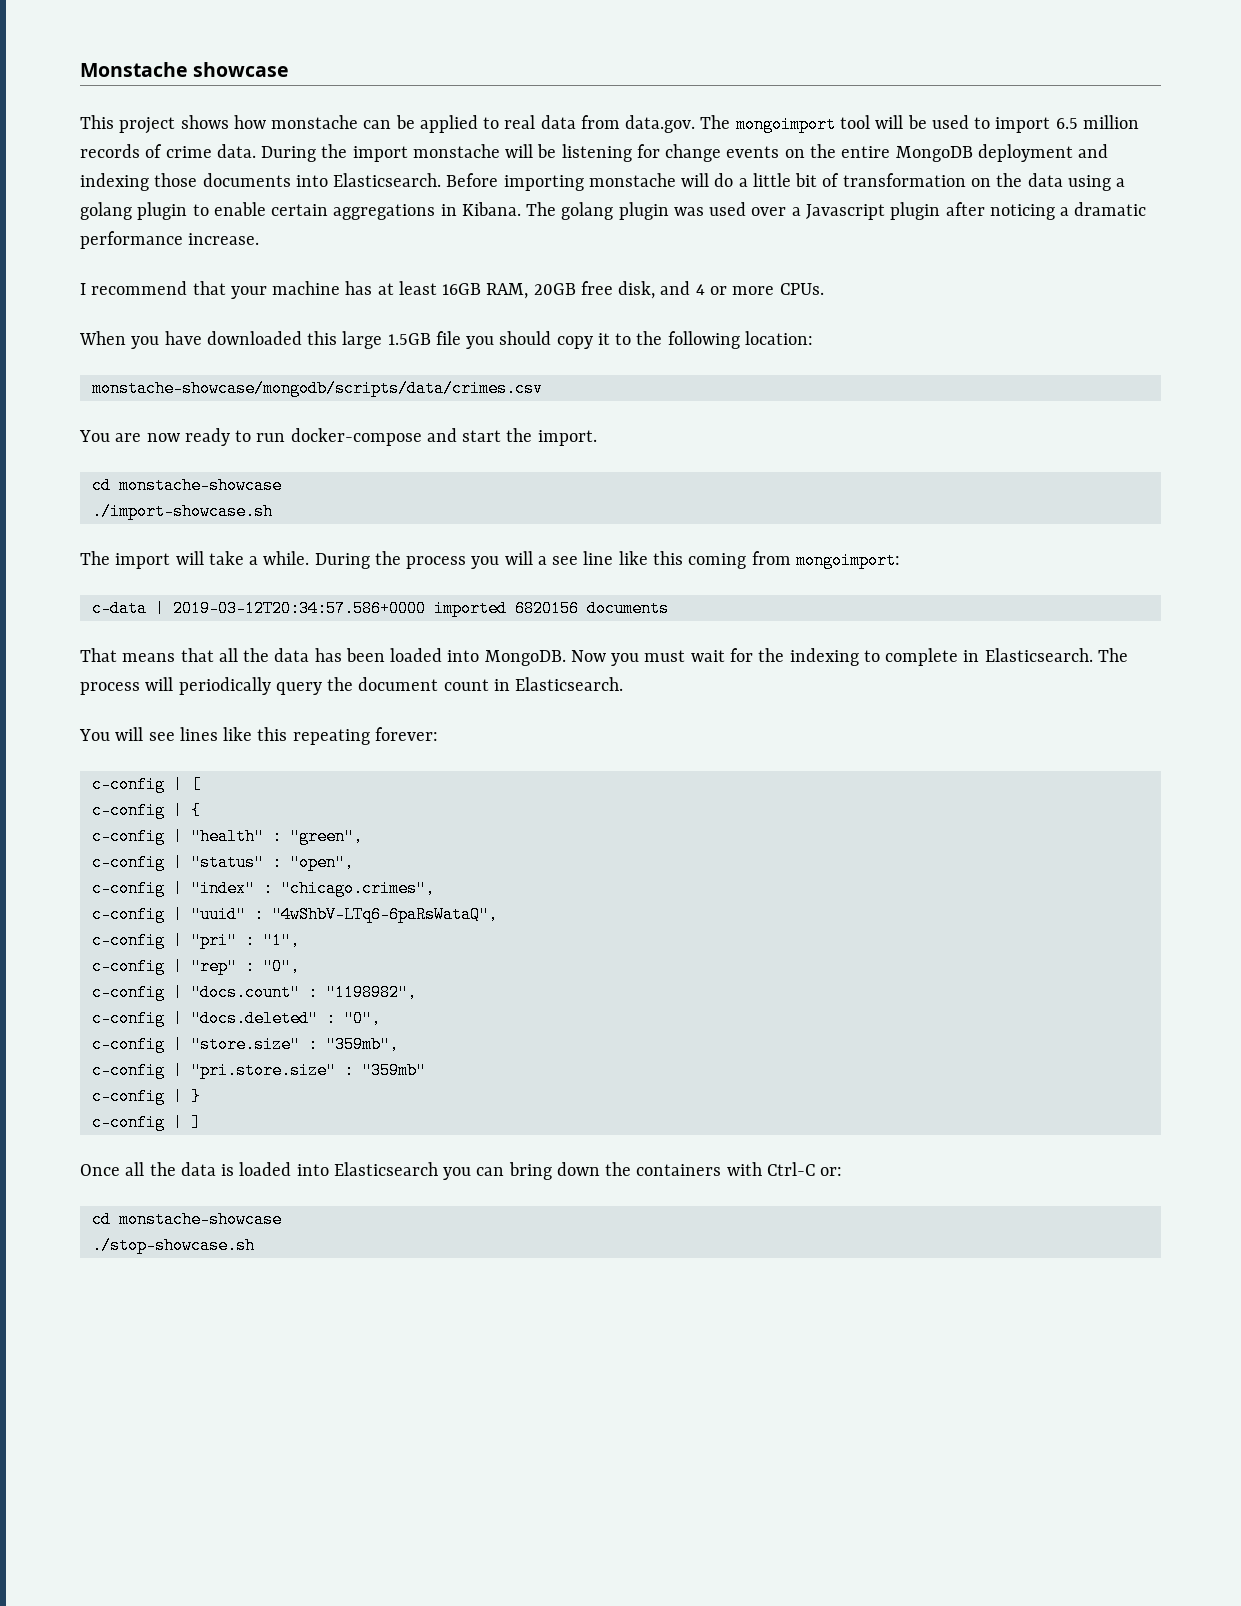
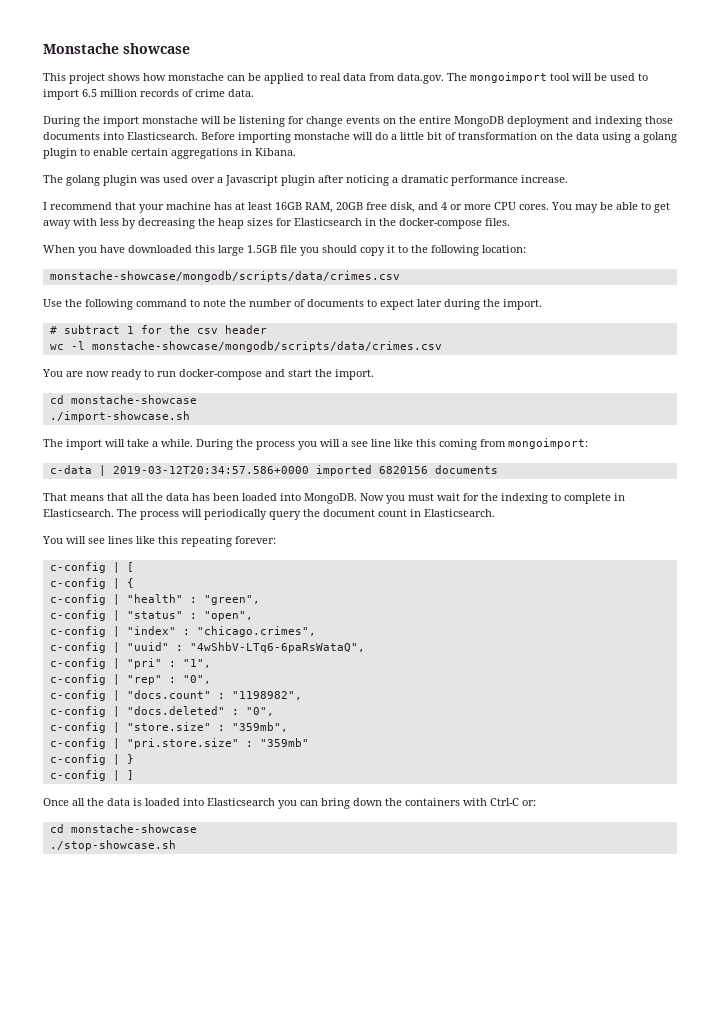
- This project shows how monstache can be applied to real data from data.gov. The mongoimport tool will be used to import 6.5 million records of crime data. During the import monstache will be listening for change events on the entire MongoDB deployment and indexing those documents into Elasticsearch.
+ This project shows how monstache can be applied to real data from data.gov. The mongoimport tool will be used to import 6.5 million records of crime data.
+ During the import monstache will be listening for change events on the entire MongoDB deployment and indexing those documents into Elasticsearch.
- Before importing monstache will do a little bit of transformation on the data using a golang plugin to enable certain aggregations in Kibana. The golang plugin was used over a Javascript plugin after noticing a dramatic performance increase.
+ Before importing monstache will do a little bit of transformation on the data using a golang plugin to enable certain aggregations in Kibana.
+ The golang plugin was used over a Javascript plugin after noticing a dramatic performance increase.
- I recommend that your machine has at least 16GB RAM, 20GB free disk, and 4 or more CPUs.
+ I recommend that your machine has at least 16GB RAM, 20GB free disk, and 4 or more CPU cores. You may be able to get away with less by decreasing the heap sizes for Elasticsearch in the docker-compose files.
+ Use the following command to note the number of documents to expect later during the import.
+ # subtract 1 for the csv header
+ wc -l monstache-showcase/mongodb/scripts/data/crimes.csv

